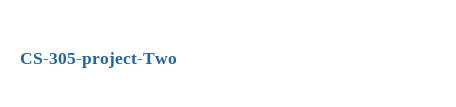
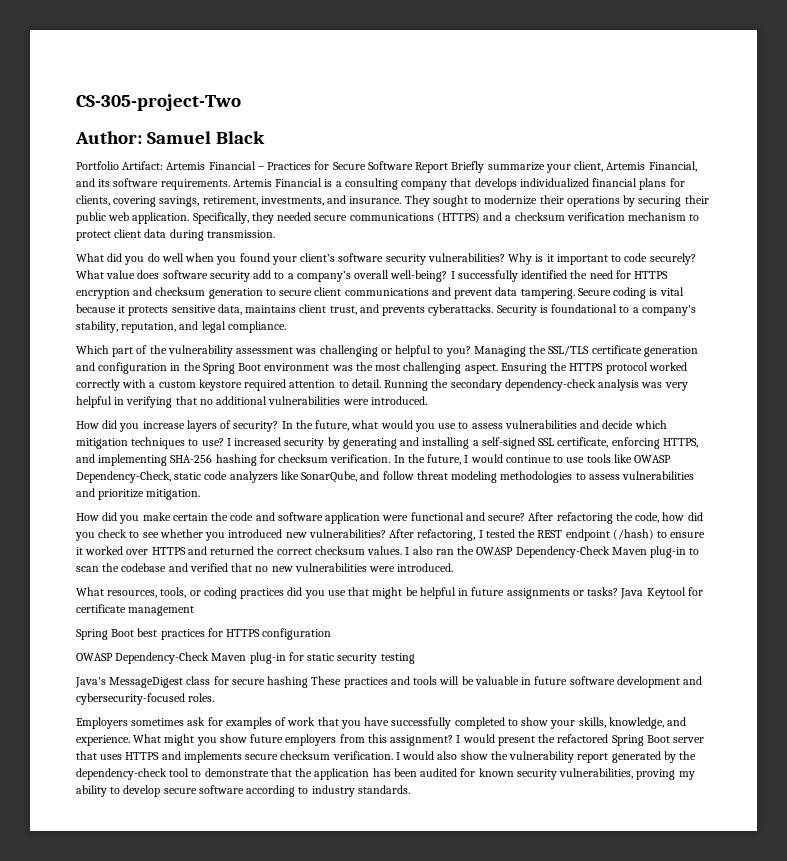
+ Author: Samuel Black
+ Portfolio Artifact: Artemis Financial – Practices for Secure Software Report Briefly summarize your client, Artemis Financial, and its software requirements. Artemis Financial is a consulting company that develops individualized financial plans for clients, covering savings, retirement, investments, and insurance. They sought to modernize their operations by securing their public web application. Specifically, they needed secure communications (HTTPS) and a checksum verification mechanism to protect client data during transmission.
+ What did you do well when you found your client’s software security vulnerabilities? Why is it important to code securely? What value does software security add to a company’s overall well-being? I successfully identified the need for HTTPS encryption and checksum generation to secure client communications and prevent data tampering. Secure coding is vital because it protects sensitive data, maintains client trust, and prevents cyberattacks. Security is foundational to a company's stability, reputation, and legal compliance.
+ Which part of the vulnerability assessment was challenging or helpful to you? Managing the SSL/TLS certificate generation and configuration in the Spring Boot environment was the most challenging aspect. Ensuring the HTTPS protocol worked correctly with a custom keystore required attention to detail. Running the secondary dependency-check analysis was very helpful in verifying that no additional vulnerabilities were introduced.
+ How did you increase layers of security? In the future, what would you use to assess vulnerabilities and decide which mitigation techniques to use? I increased security by generating and installing a self-signed SSL certificate, enforcing HTTPS, and implementing SHA-256 hashing for checksum verification. In the future, I would continue to use tools like OWASP Dependency-Check, static code analyzers like SonarQube, and follow threat modeling methodologies to assess vulnerabilities and prioritize mitigation.
+ How did you make certain the code and software application were functional and secure? After refactoring the code, how did you check to see whether you introduced new vulnerabilities? After refactoring, I tested the REST endpoint (/hash) to ensure it worked over HTTPS and returned the correct checksum values. I also ran the OWASP Dependency-Check Maven plug-in to scan the codebase and verified that no new vulnerabilities were introduced.
+ What resources, tools, or coding practices did you use that might be helpful in future assignments or tasks? Java Keytool for certificate management
+ Spring Boot best practices for HTTPS configuration
+ OWASP Dependency-Check Maven plug-in for static security testing
+ Java's MessageDigest class for secure hashing These practices and tools will be valuable in future software development and cybersecurity-focused roles.
+ Employers sometimes ask for examples of work that you have successfully completed to show your skills, knowledge, and experience. What might you show future employers from this assignment? I would present the refactored Spring Boot server that uses HTTPS and implements secure checksum verification. I would also show the vulnerability report generated by the dependency-check tool to demonstrate that the application has been audited for known security vulnerabilities, proving my ability to develop secure software according to industry standards.

